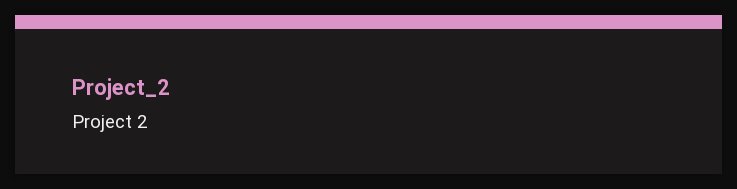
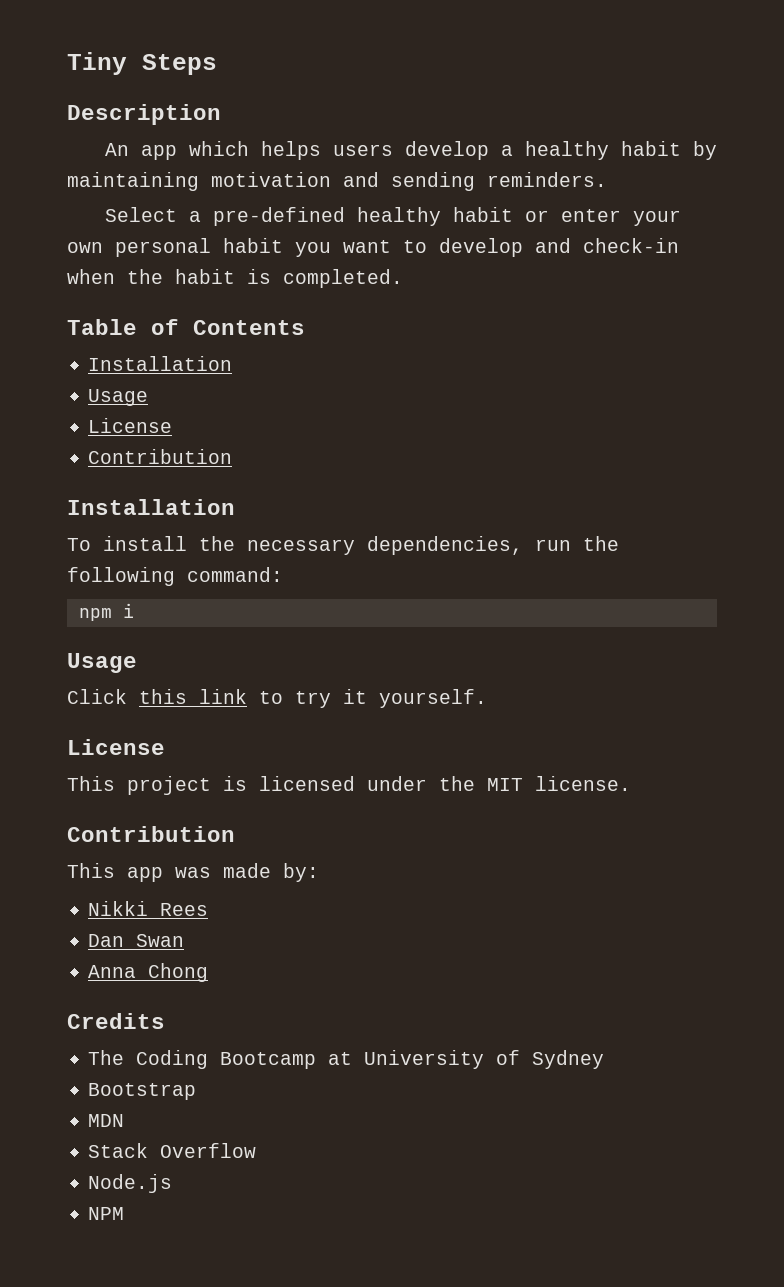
- Project_2
- Project 2
+ Tiny Steps
+ Description
+ An app which helps users develop a healthy habit by maintaining motivation and sending reminders.
+ Select a pre-defined healthy habit or enter your own personal habit you want to develop and check-in when the habit is completed.
+ Table of Contents
+ Installation
+ Usage
+ License
+ Contribution
+ Installation
+ To install the necessary dependencies, run the following command:
+ npm i
+ Usage
+ Click this link to try it yourself.
+ License
+ This project is licensed under the MIT license.
+ Contribution
+ This app was made by:
+ Nikki Rees
+ Dan Swan
+ Anna Chong
+ Credits
+ The Coding Bootcamp at University of Sydney
+ Bootstrap
+ MDN
+ Stack Overflow
+ Node.js
+ NPM

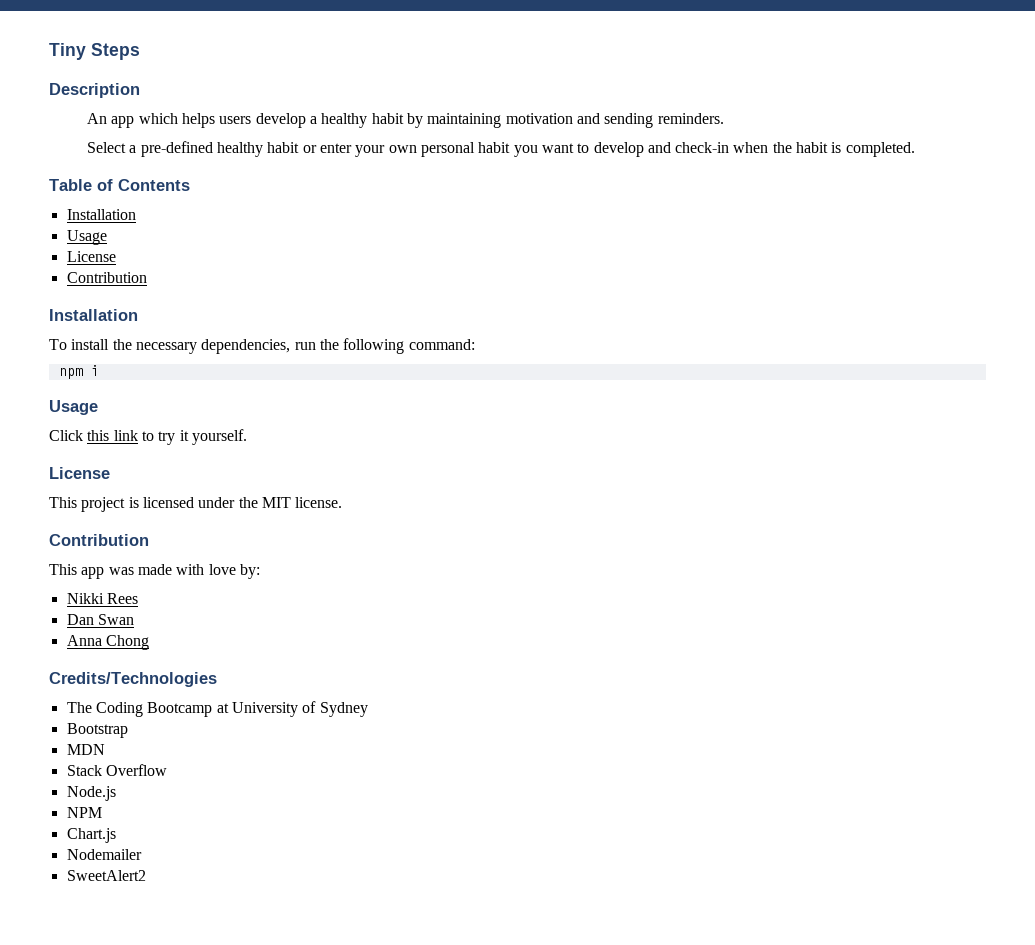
- This app was made by:
+ This app was made with love by:
- Credits
+ Credits/Technologies
+ Chart.js
+ Nodemailer
+ SweetAlert2

